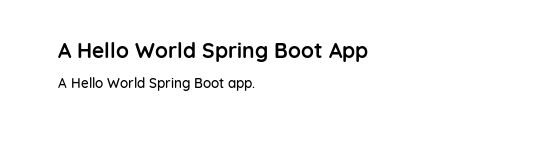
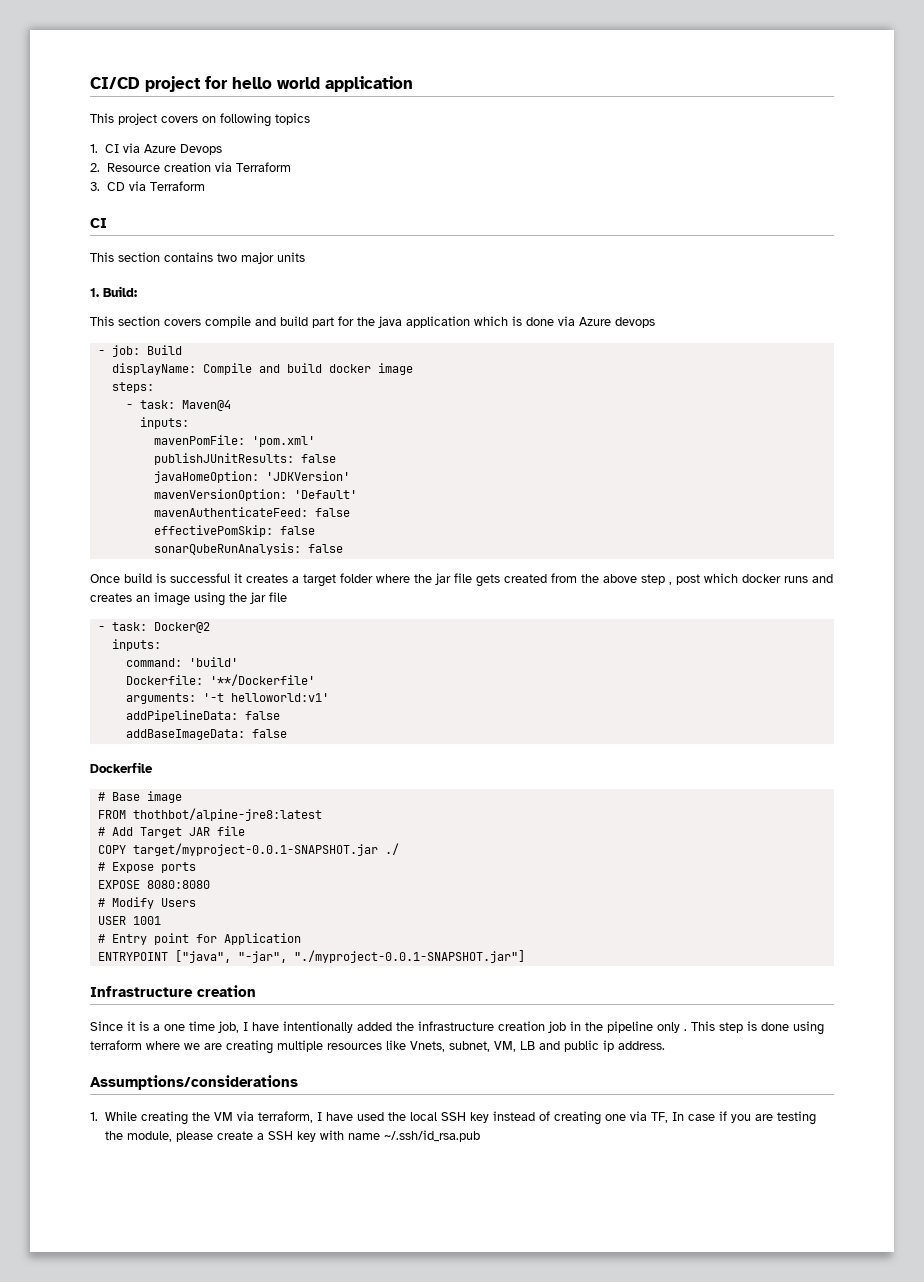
- A Hello World Spring Boot App
- A Hello World Spring Boot app.
+ CI/CD project for hello world application
+ This project covers on following topics
+ 1. CI via Azure Devops
+ 2. Resource creation via Terraform
+ 3. CD via Terraform
+ CI
+ This section contains two major units
+ 1. Build:
+ This section covers compile and build part for the java application which is done via Azure devops
+ - job: Build
+ displayName: Compile and build docker image
+ steps:
+ - task: Maven@4
+ inputs:
+ mavenPomFile: 'pom.xml'
+ publishJUnitResults: false
+ javaHomeOption: 'JDKVersion'
+ mavenVersionOption: 'Default'
+ mavenAuthenticateFeed: false
+ effectivePomSkip: false
+ sonarQubeRunAnalysis: false
+ Once build is successful it creates a target folder where the jar file gets created from the above step , post which docker runs and creates an image using the jar file
+ - task: Docker@2
+ inputs:
+ command: 'build'
+ Dockerfile: '**/Dockerfile'
+ arguments: '-t helloworld:v1'
+ addPipelineData: false
+ addBaseImageData: false
+ Dockerfile
+ # Base image
+ FROM thothbot/alpine-jre8:latest
+ # Add Target JAR file
+ COPY target/myproject-0.0.1-SNAPSHOT.jar ./
+ # Expose ports
+ EXPOSE 8080:8080
+ # Modify Users
+ USER 1001
+ # Entry point for Application
+ ENTRYPOINT ["java", "-jar", "./myproject-0.0.1-SNAPSHOT.jar"]
+ Infrastructure creation
+ Since it is a one time job, I have intentionally added the infrastructure creation job in the pipeline only . This step is done using terraform where we are creating multiple resources like Vnets, subnet, VM, LB and public ip address.
+ Assumptions/considerations
+ 1. While creating the VM via terraform, I have used the local SSH key instead of creating one via TF, In case if you are testing the module, please create a SSH key with name ~/.ssh/id_rsa.pub

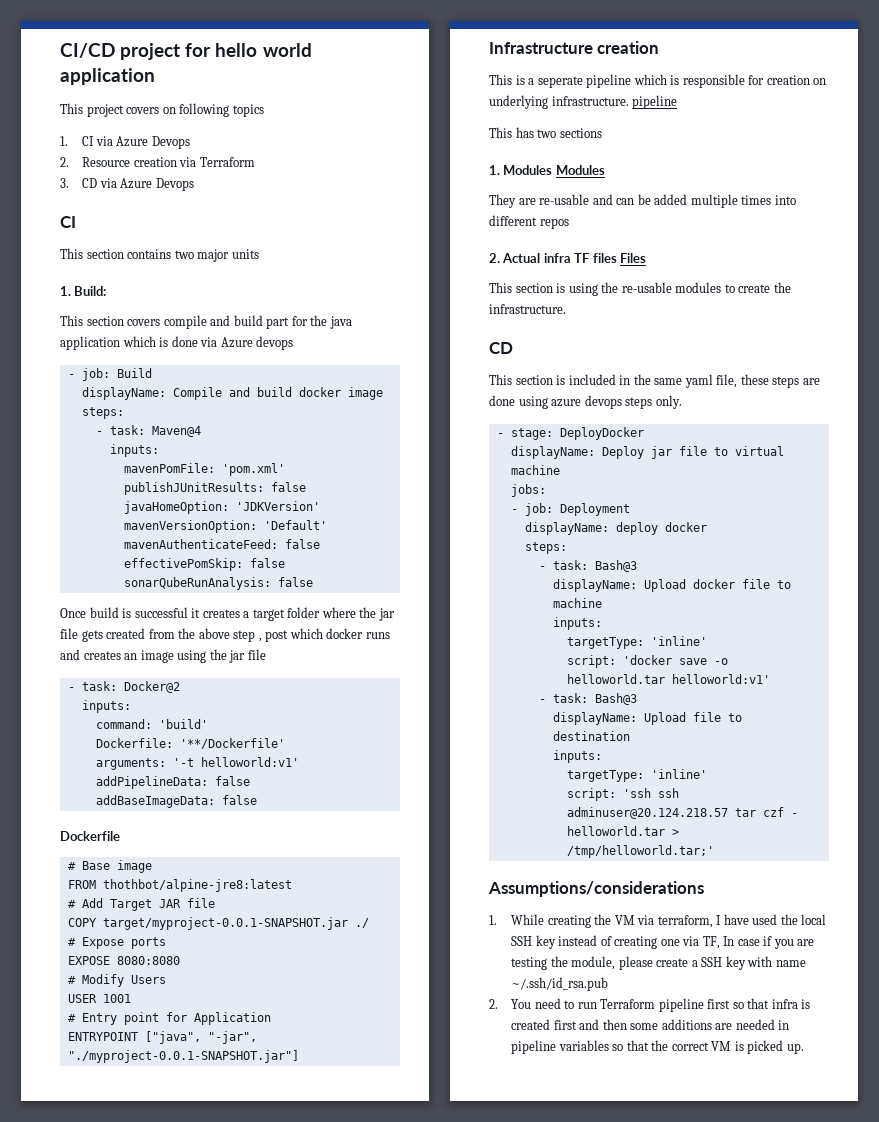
- 3. CD via Terraform
+ 3. CD via Azure Devops
- Since it is a one time job, I have intentionally added the infrastructure creation job in the pipeline only . This step is done using terraform where we are creating multiple resources like Vnets, subnet, VM, LB and public ip address.
+ This is a seperate pipeline which is responsible for creation on underlying infrastructure. pipeline
+ This has two sections
+ 1. Modules Modules
+ They are re-usable and can be added multiple times into different repos
+ 2. Actual infra TF files Files
+ This section is using the re-usable modules to create the infrastructure.
+ CD
+ This section is included in the same yaml file, these steps are done using azure devops steps only.
+ - stage: DeployDocker
+ displayName: Deploy jar file to virtual machine
+ jobs:
+ - job: Deployment
+ displayName: deploy docker
+ steps:
+ - task: Bash@3
+ displayName: Upload docker file to machine
+ inputs:
+ targetType: 'inline'
+ script: 'docker save -o helloworld.tar helloworld:v1'
+ - task: Bash@3
+ displayName: Upload file to destination
+ inputs:
+ targetType: 'inline'
+ script: 'ssh ssh adminuser@20.124.218.57 tar czf - helloworld.tar > /tmp/helloworld.tar;'
+ 2. You need to run Terraform pipeline first so that infra is created first and then some additions are needed in pipeline variables so that the correct VM is picked up.

